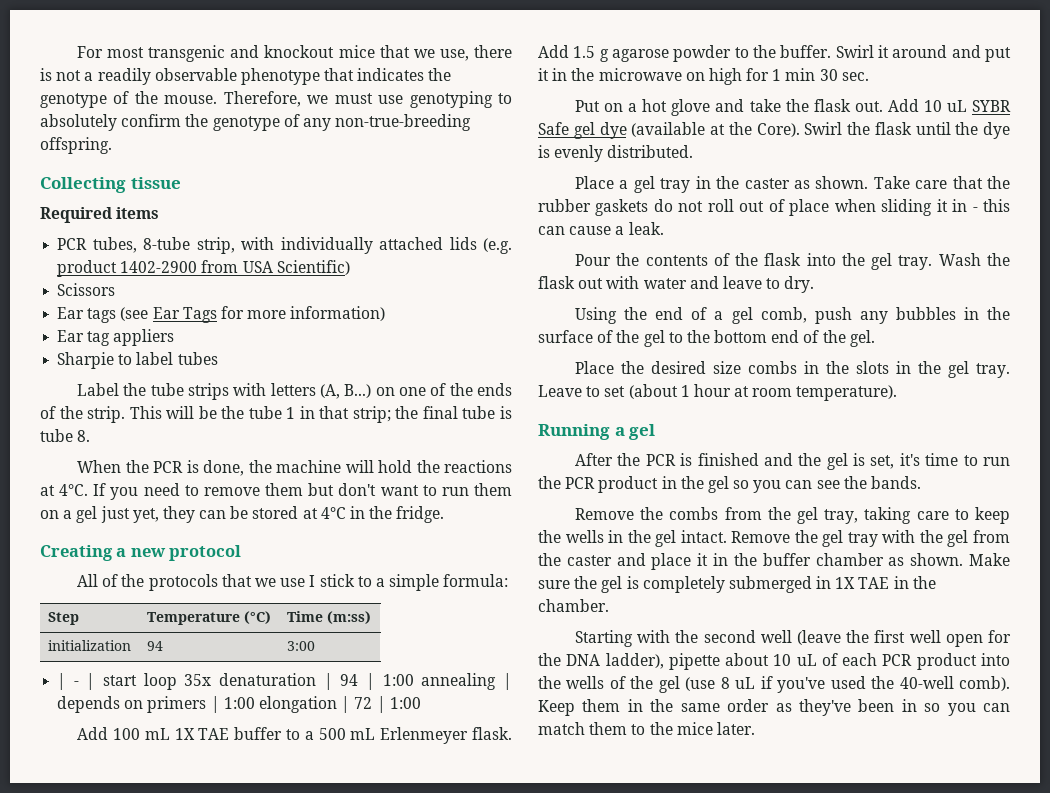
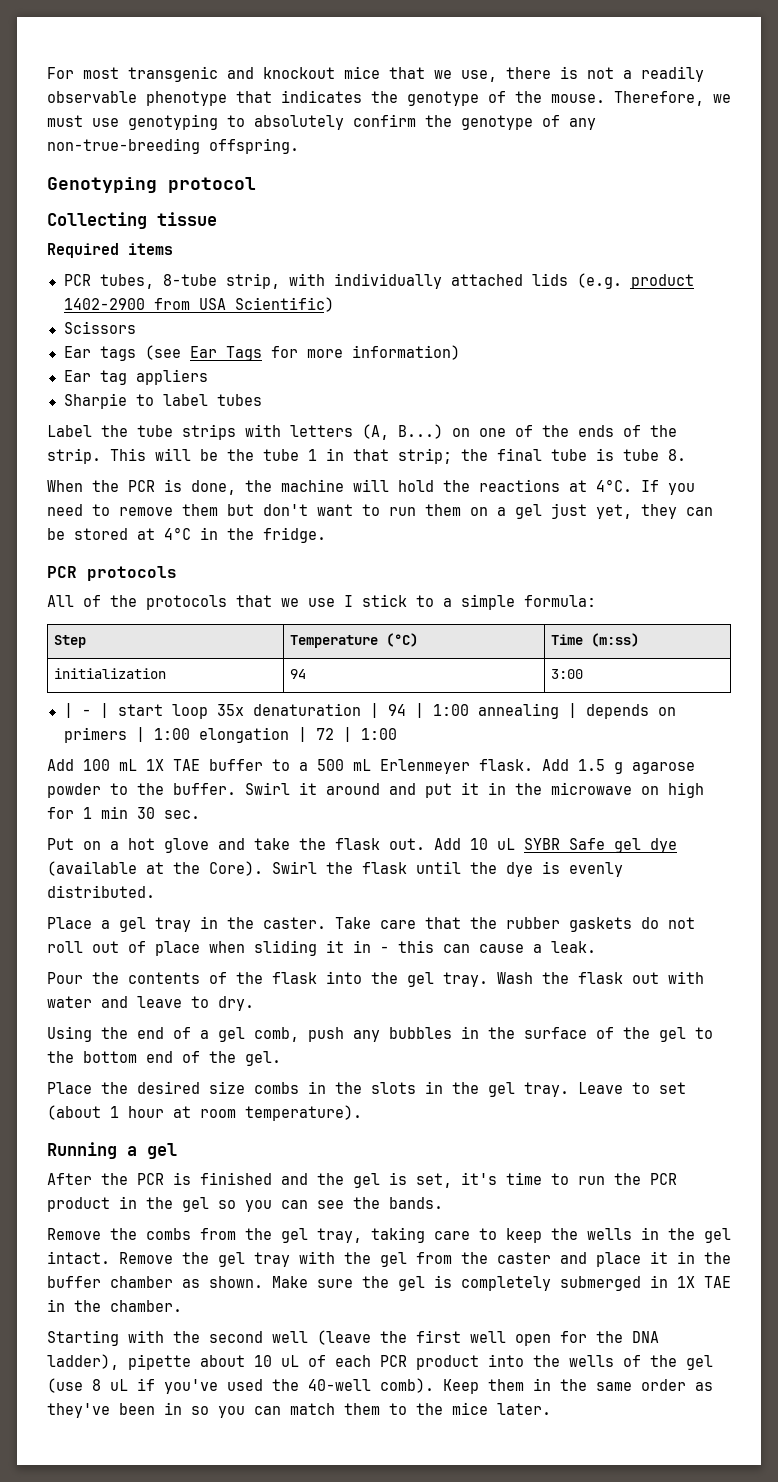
+ Genotyping protocol
- Creating a new protocol
+ PCR protocols
- Place a gel tray in the caster as shown.
+ Place a gel tray in the caster.

